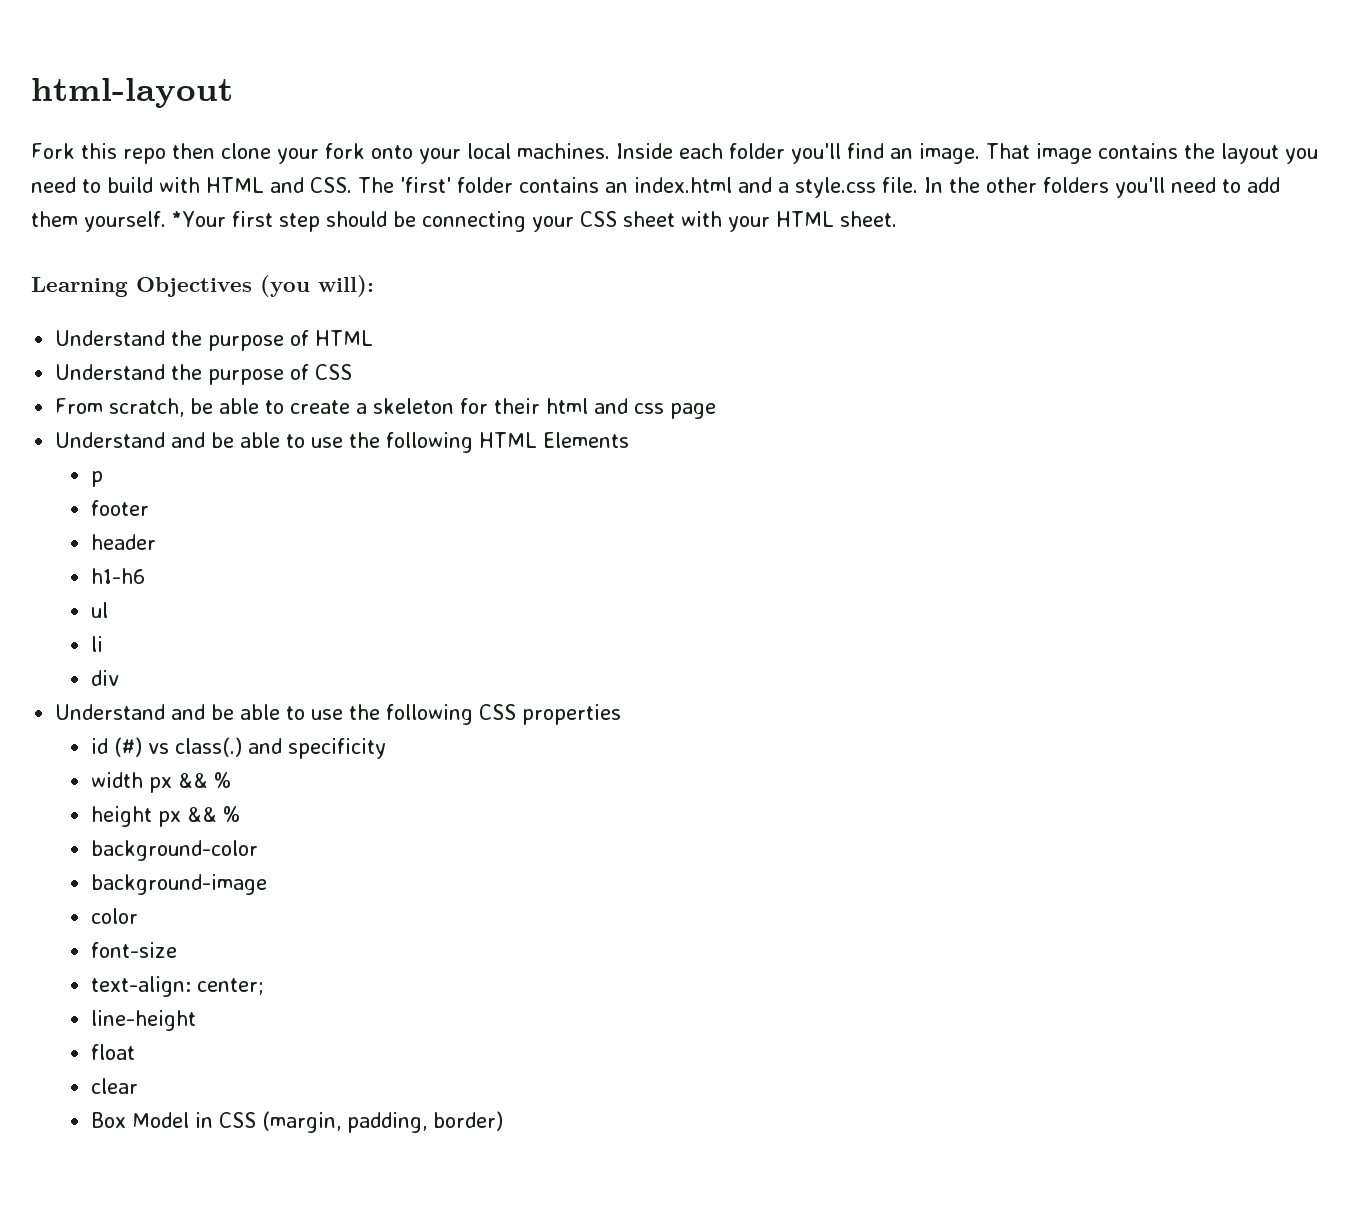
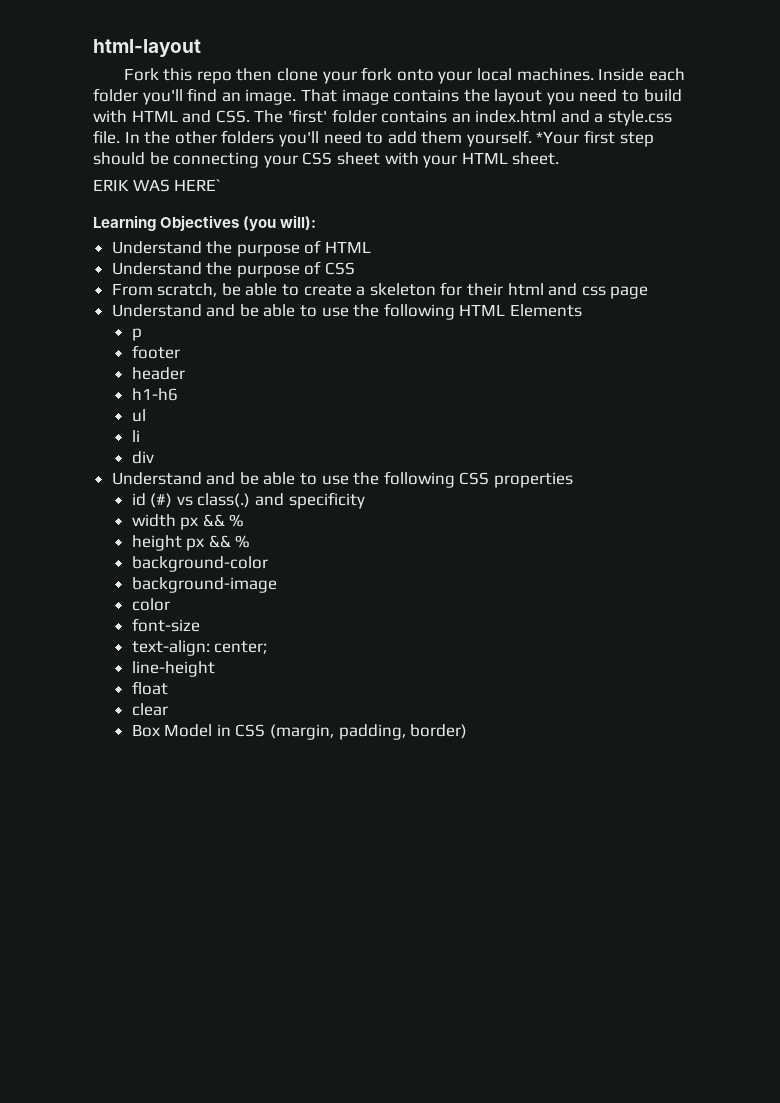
+ ERIK WAS HERE`

